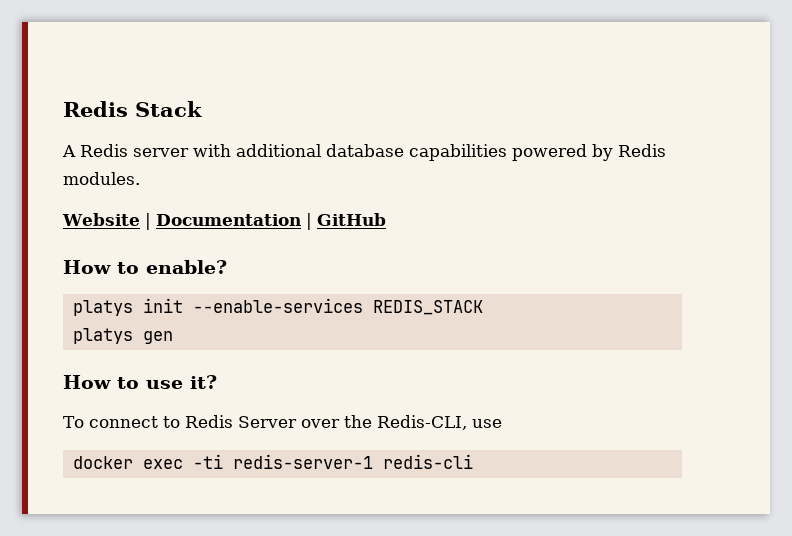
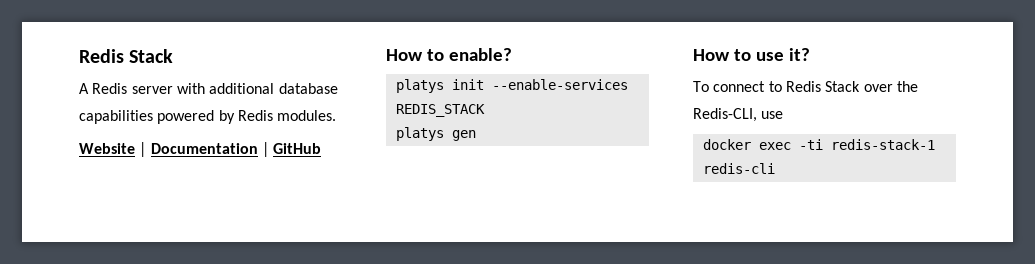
- To connect to Redis Server over the Redis-CLI, use
+ To connect to Redis Stack over the Redis-CLI, use
- docker exec -ti redis-server-1 redis-cli
+ docker exec -ti redis-stack-1 redis-cli

